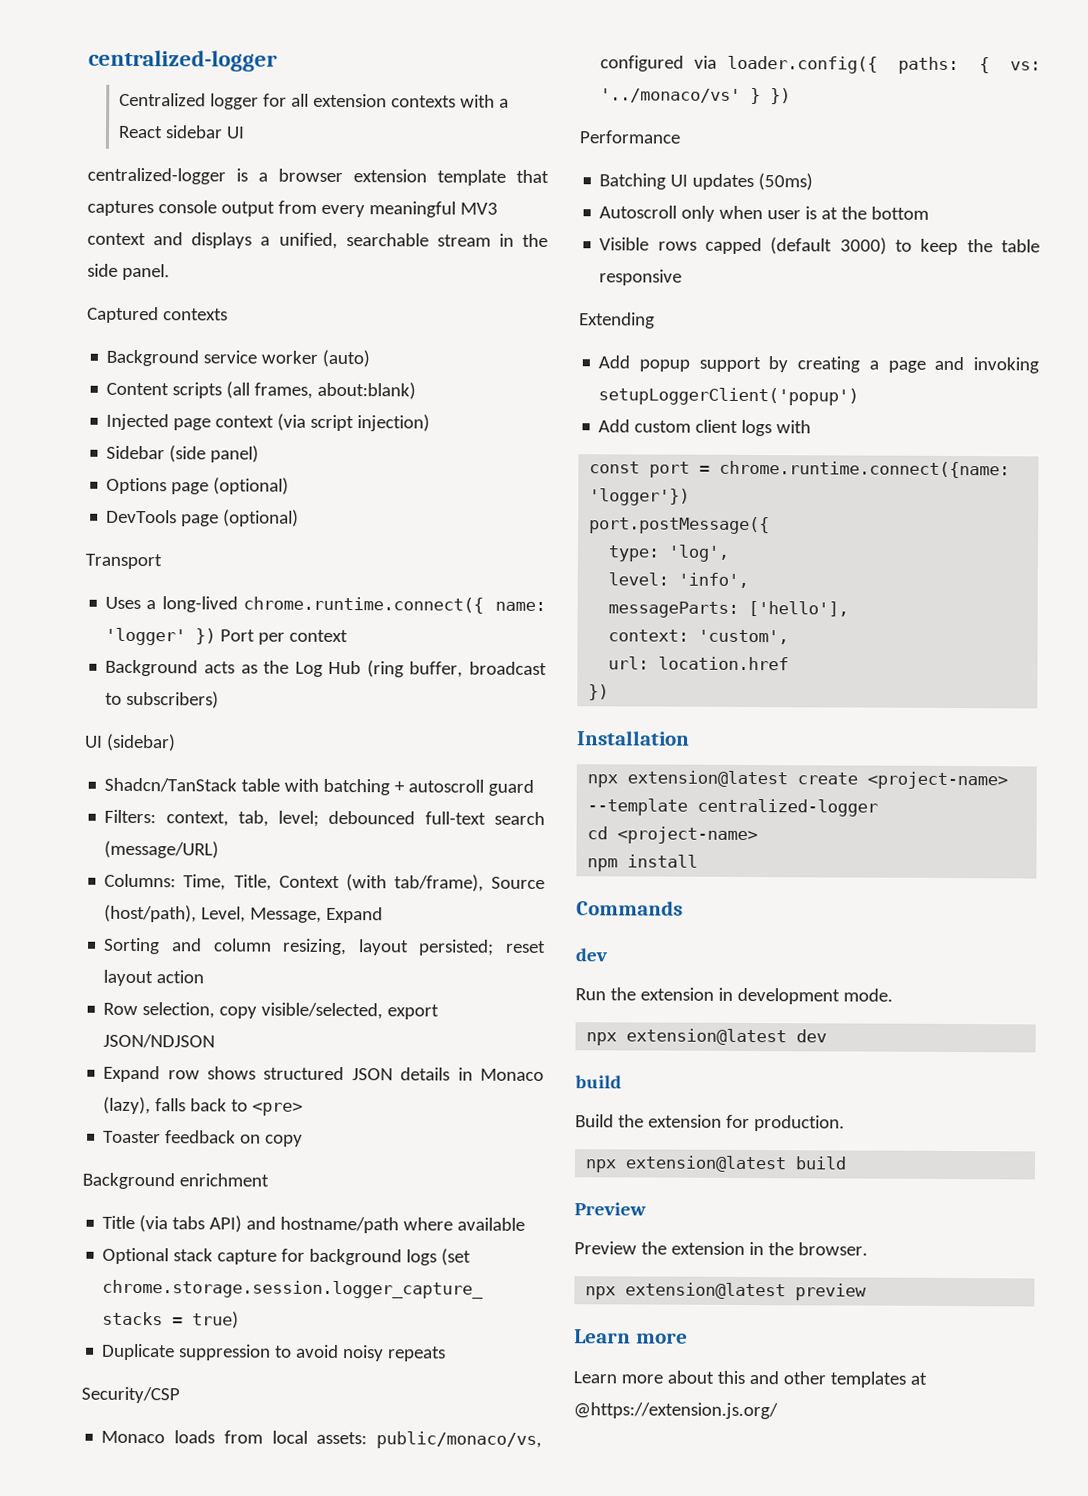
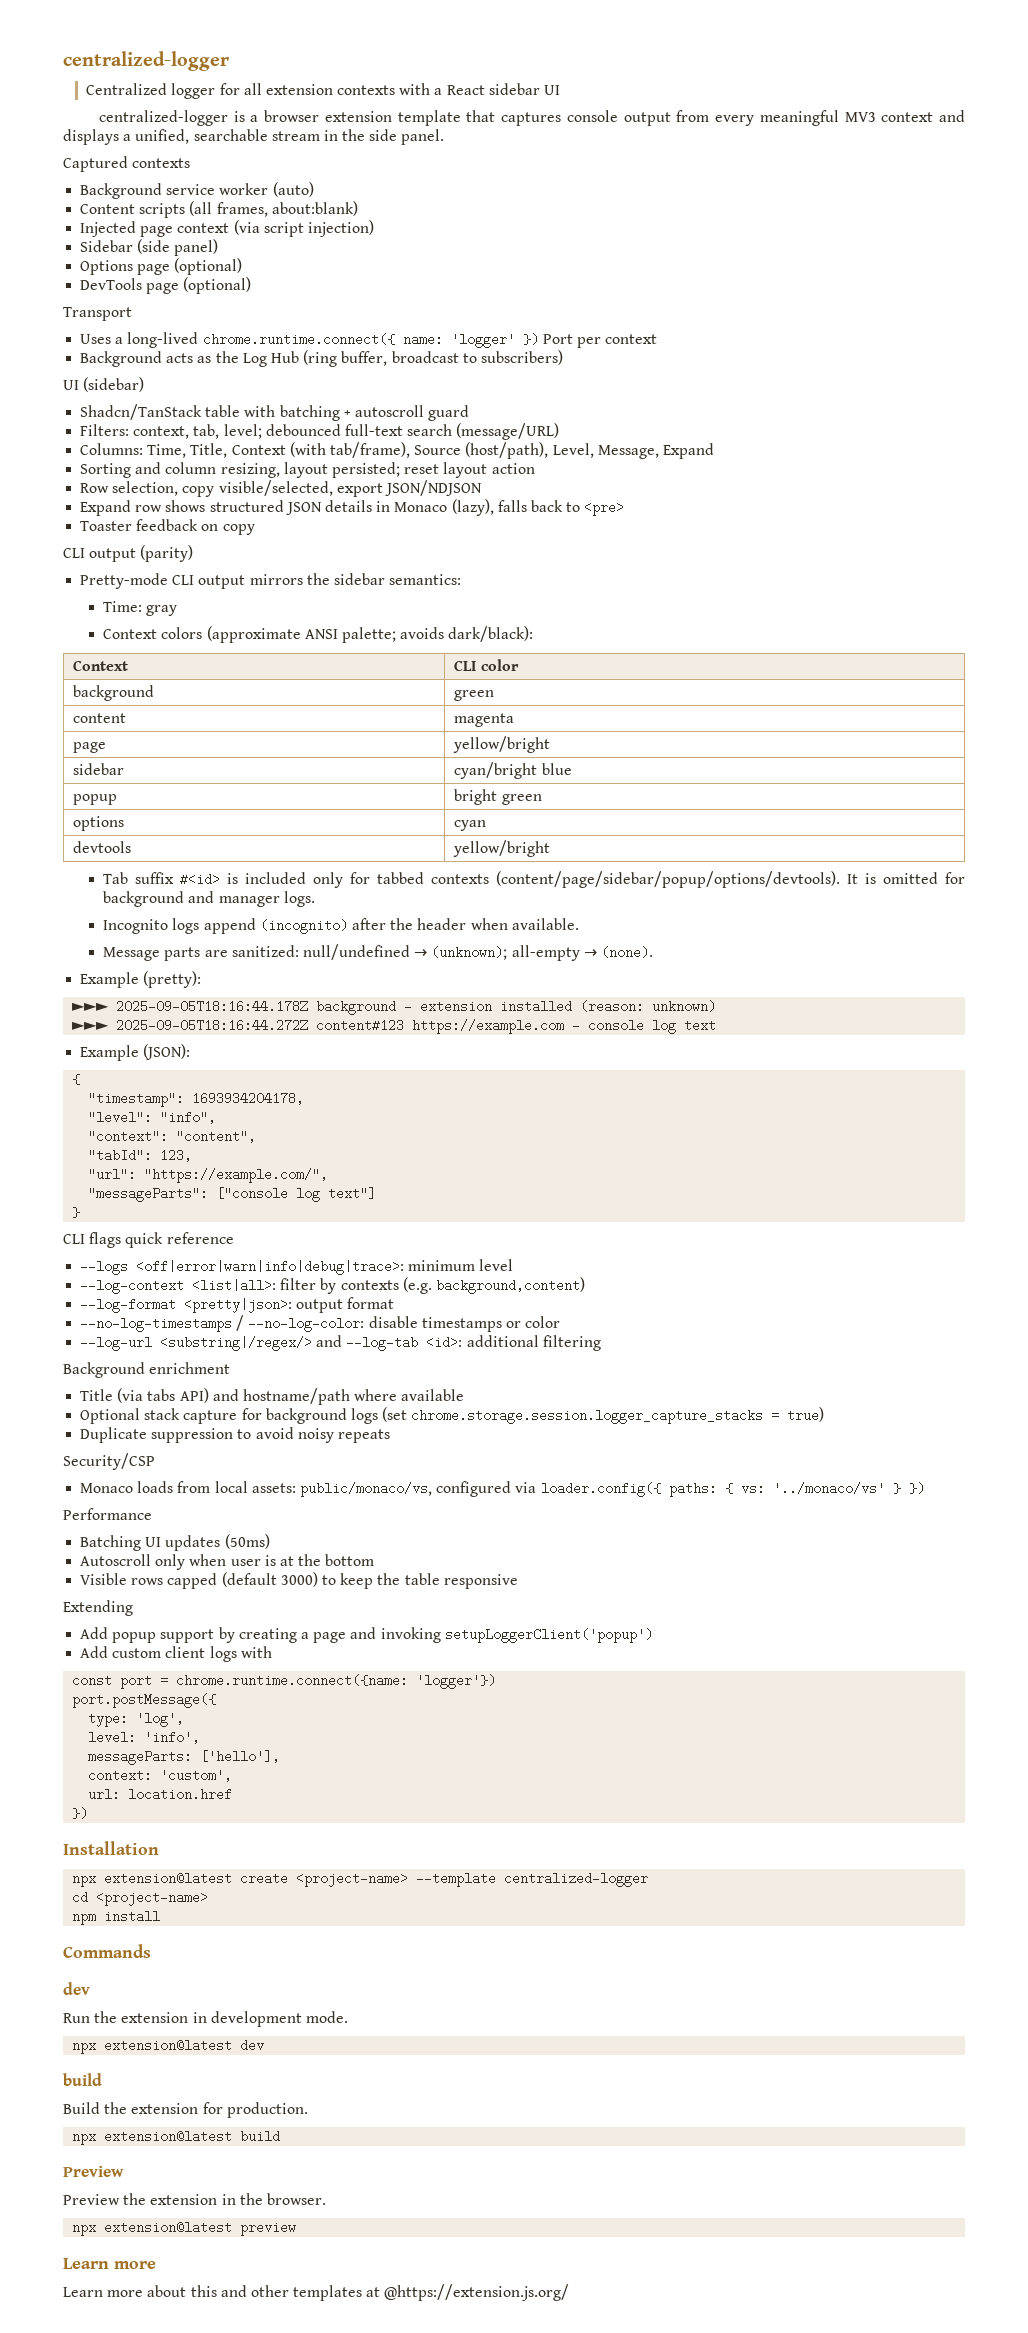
+ CLI output (parity)
+ Pretty-mode CLI output mirrors the sidebar semantics:
+ Time: gray
+ Context colors (approximate ANSI palette; avoids dark/black):
+ Context | CLI color
+ background | green
+ content | magenta
+ page | yellow/bright
+ sidebar | cyan/bright blue
+ popup | bright green
+ options | cyan
+ devtools | yellow/bright
+ Tab suffix #<id> is included only for tabbed contexts (content/page/sidebar/popup/options/devtools). It is omitted for background and manager logs.
+ Incognito logs append (incognito) after the header when available.
+ Message parts are sanitized: null/undefined → (unknown); all-empty → (none).
+ Example (pretty):
+ ►►► 2025-09-05T18:16:44.178Z background - extension installed (reason: unknown)
+ ►►► 2025-09-05T18:16:44.272Z content#123 https://example.com - console log text
+ Example (JSON):
+ {
+ "timestamp": 1693934204178,
+ "level": "info",
+ "context": "content",
+ "tabId": 123,
+ "url": "https://example.com/",
+ "messageParts": ["console log text"]
+ }
+ CLI flags quick reference
+ --logs <off|error|warn|info|debug|trace>: minimum level
+ --log-context <list|all>: filter by contexts (e.g. background,content)
+ --log-format <pretty|json>: output format
+ --no-log-timestamps / --no-log-color: disable timestamps or color
+ --log-url <substring|/regex/> and --log-tab <id>: additional filtering

